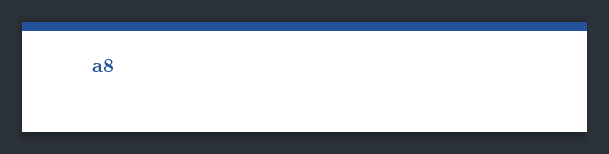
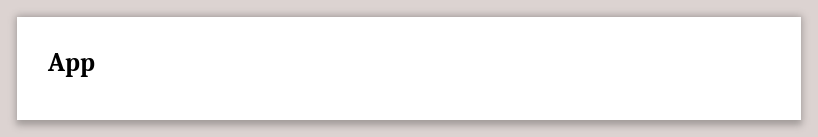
- a8
+ App

